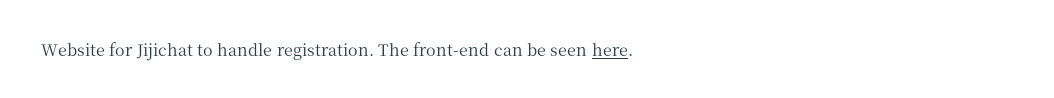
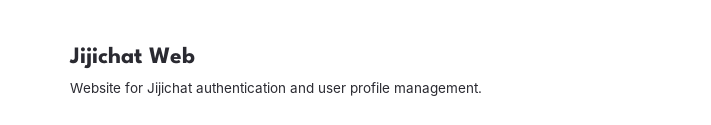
+ Jijichat Web
- Website for Jijichat to handle registration. The front-end can be seen here.
+ Website for Jijichat authentication and user profile management.

